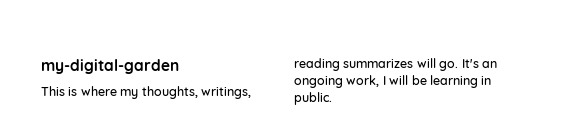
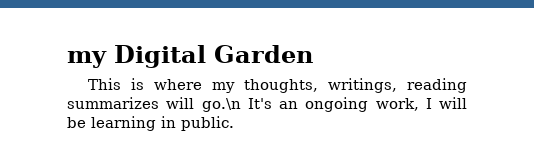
- my-digital-garden
+ my Digital Garden
- This is where my thoughts, writings, reading summarizes will go. It's an ongoing work, I will be learning in public.
+ This is where my thoughts, writings, reading summarizes will go.\n It's an ongoing work, I will be learning in public.

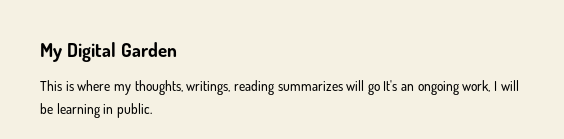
- my Digital Garden
+ My Digital Garden
- This is where my thoughts, writings, reading summarizes will go.\n It's an ongoing work, I will be learning in public.
+ This is where my thoughts, writings, reading summarizes will go It's an ongoing work, I will be learning in public.

